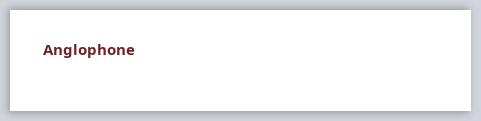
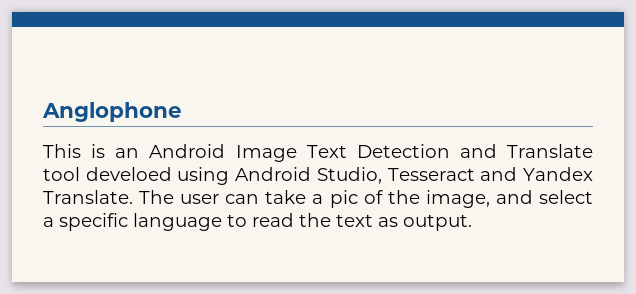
+ This is an Android Image Text Detection and Translate tool develoed using Android Studio, Tesseract and Yandex Translate. The user can take a pic of the image, and select a specific language to read the text as output.

